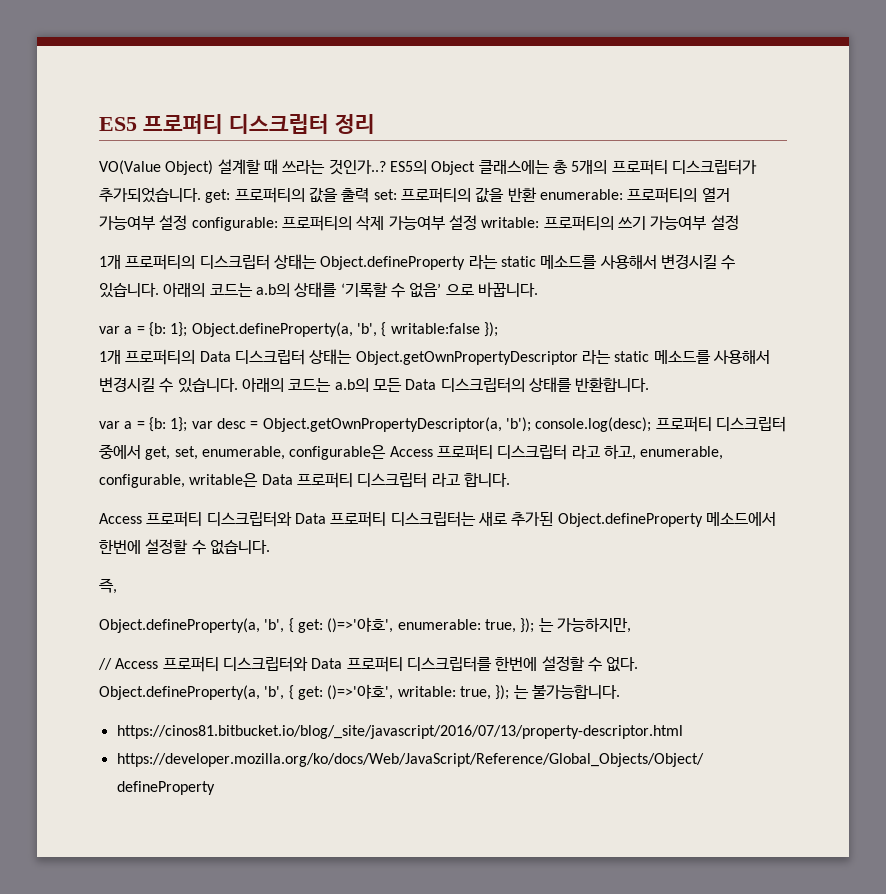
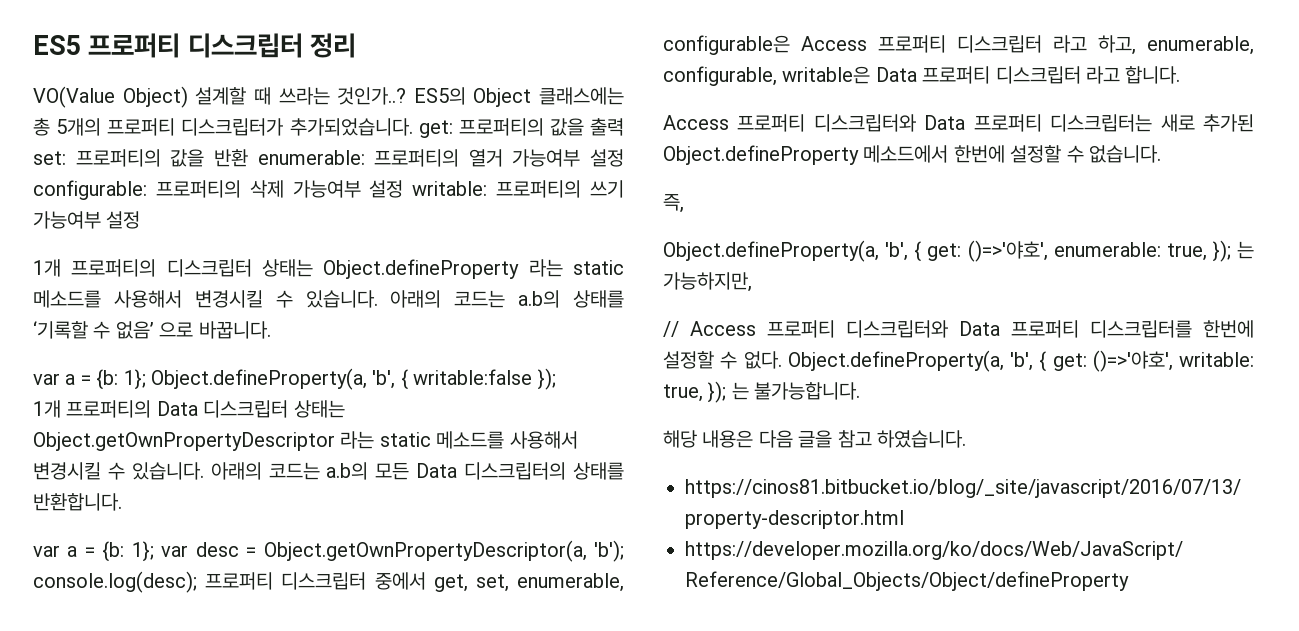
+ 해당 내용은 다음 글을 참고 하였습니다.

